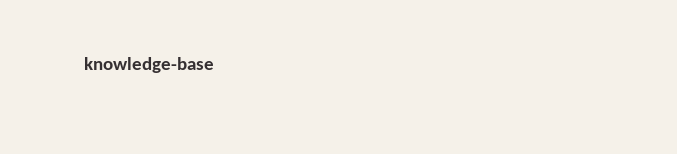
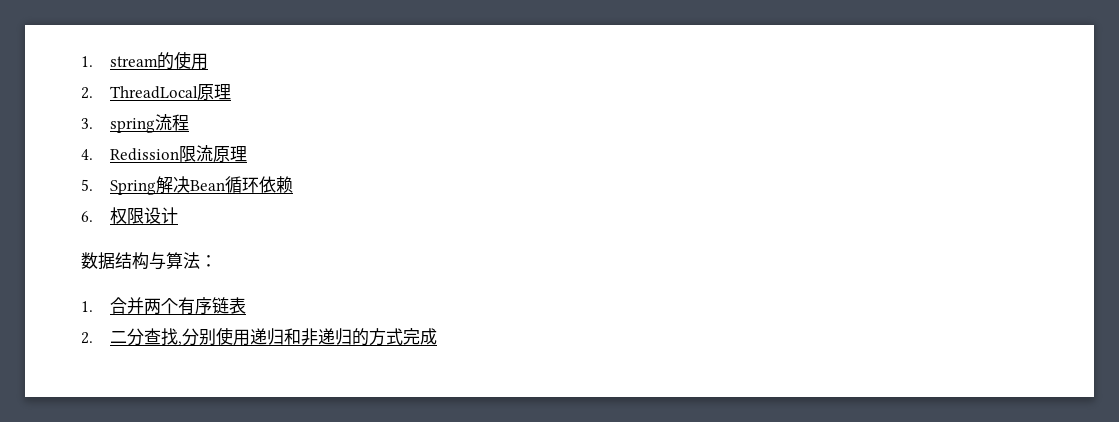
- knowledge-base
+ 1. stream的使用
+ 2. ThreadLocal原理
+ 3. spring流程
+ 4. Redission限流原理
+ 5. Spring解决Bean循环依赖
+ 6.权限设计
+ 数据结构与算法：
+ 1.合并两个有序链表
+ 2.二分查找,分别使用递归和非递归的方式完成

